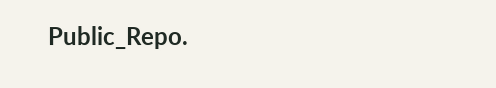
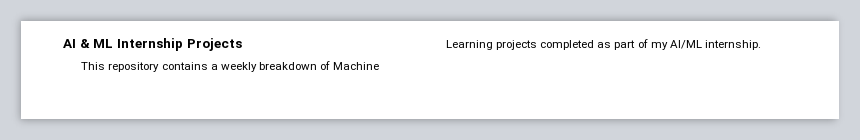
- Public_Repo.
+ AI & ML Internship Projects
+ This repository contains a weekly breakdown of Machine Learning projects completed as part of my AI/ML internship.

